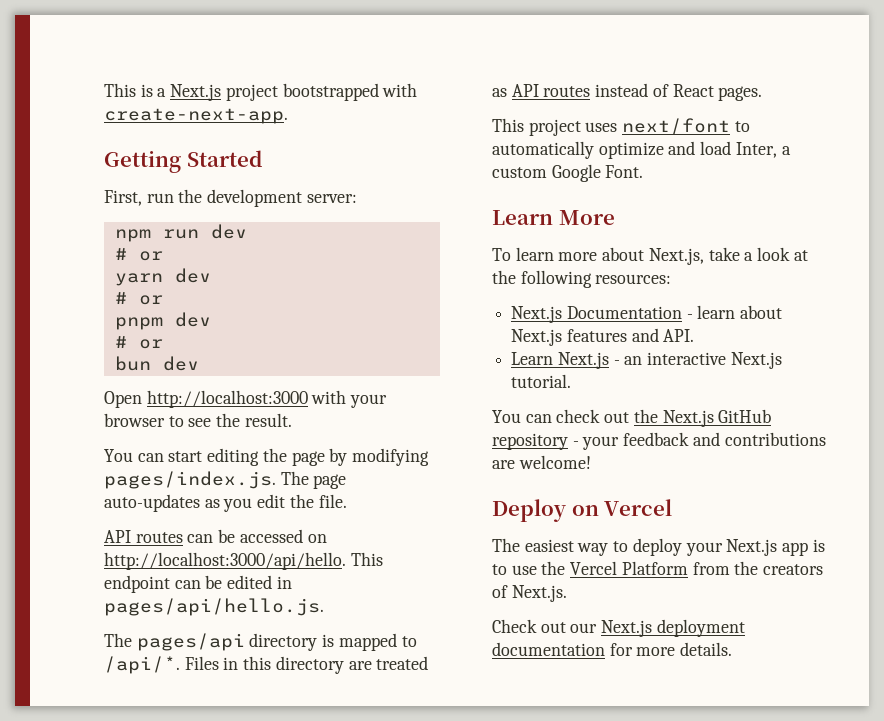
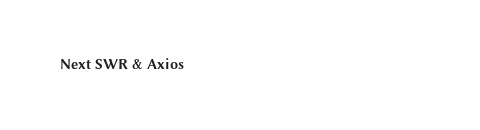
- This is a Next.js project bootstrapped with create-next-app.
- Getting Started
- First, run the development server:
- npm run dev
- # or
- yarn dev
- # or
- pnpm dev
- # or
- bun dev
- Open http://localhost:3000 with your browser to see the result.
- You can start editing the page by modifying pages/index.js. The page auto-updates as you edit the file.
- API routes can be accessed on http://localhost:3000/api/hello. This endpoint can be edited in pages/api/hello.js.
- The pages/api directory is mapped to /api/*. Files in this directory are treated as API routes instead of React pages.
- This project uses next/font to automatically optimize and load Inter, a custom Google Font.
- Learn More
- To learn more about Next.js, take a look at the following resources:
- Next.js Documentation - learn about Next.js features and API.
- Learn Next.js - an interactive Next.js tutorial.
- You can check out the Next.js GitHub repository - your feedback and contributions are welcome!
- Deploy on Vercel
- The easiest way to deploy your Next.js app is to use the Vercel Platform from the creators of Next.js.
- Check out our Next.js deployment documentation for more details.
+ Next SWR & Axios

